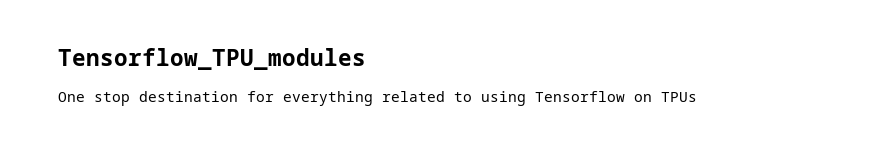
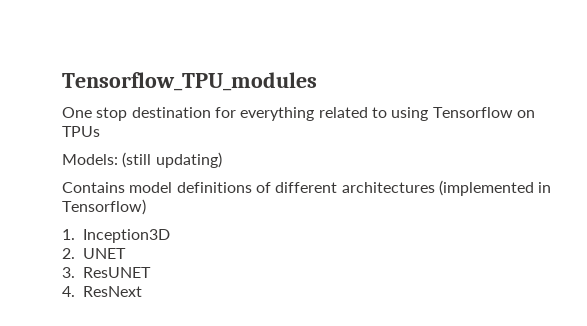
+ Models: (still updating)
+ Contains model definitions of different architectures (implemented in Tensorflow)
+ 1. Inception3D
+ 2. UNET
+ 3. ResUNET
+ 4. ResNext

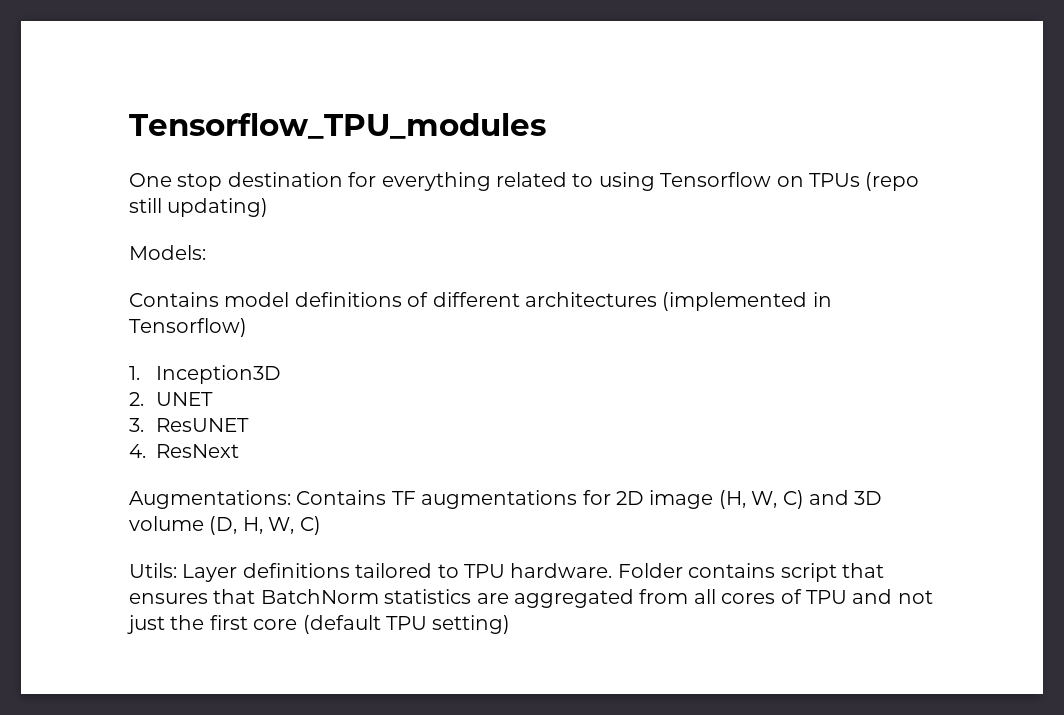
- One stop destination for everything related to using Tensorflow on TPUs
+ One stop destination for everything related to using Tensorflow on TPUs (repo still updating)
- Models: (still updating)
+ Models:
+ Augmentations: Contains TF augmentations for 2D image (H, W, C) and 3D volume (D, H, W, C)
+ Utils: Layer definitions tailored to TPU hardware. Folder contains script that ensures that BatchNorm statistics are aggregated from all cores of TPU and not just the first core (default TPU setting)

